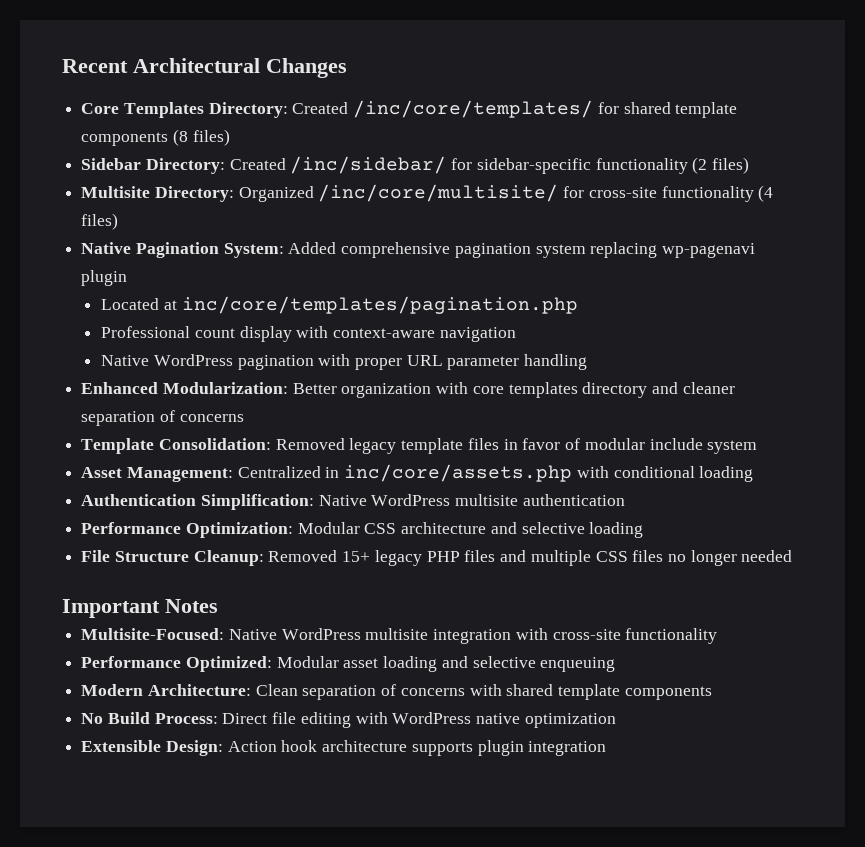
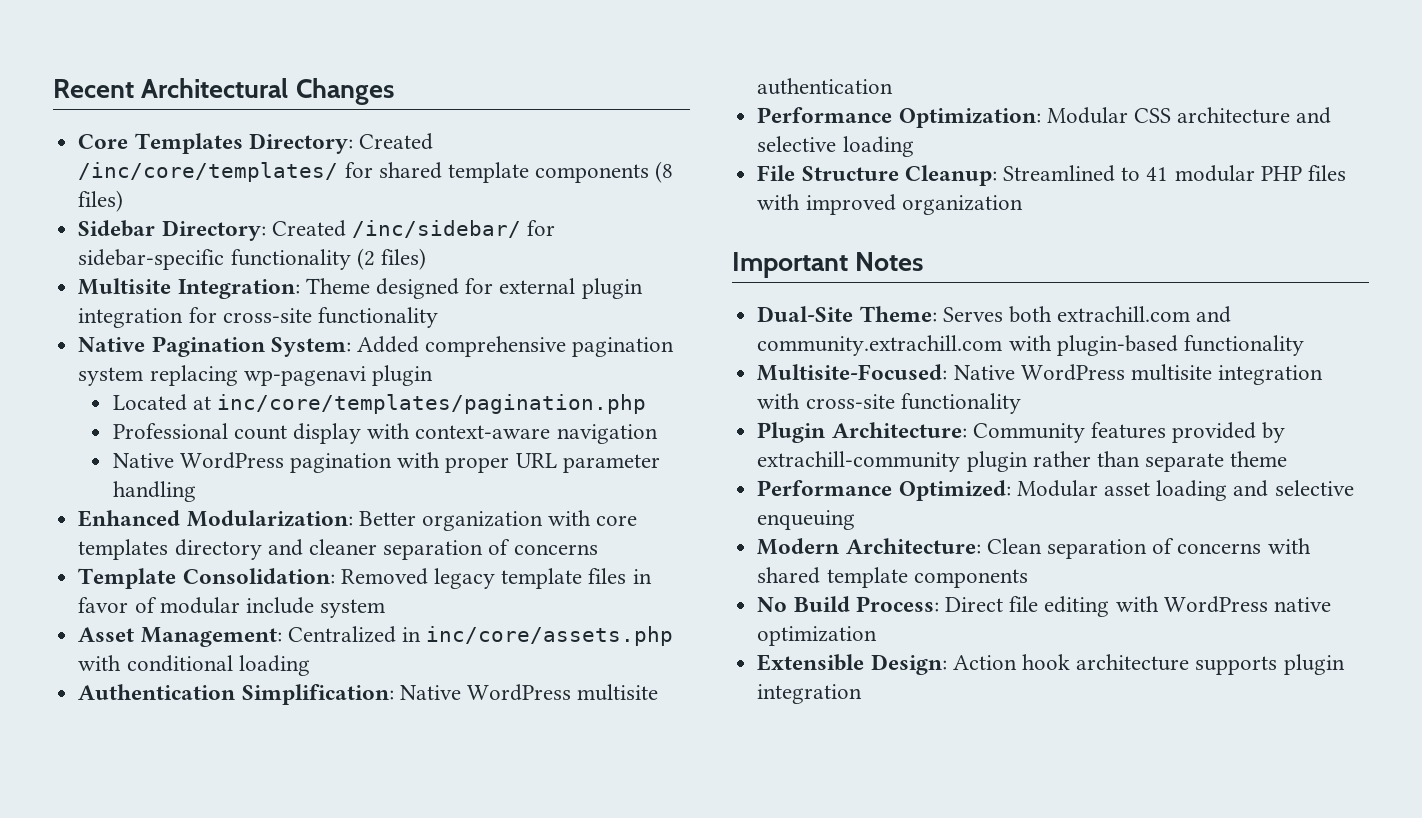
- Multisite Directory: Organized /inc/core/multisite/ for cross-site functionality (4 files)
+ Multisite Integration: Theme designed for external plugin integration for cross-site functionality
- File Structure Cleanup: Removed 15+ legacy PHP files and multiple CSS files no longer needed
+ File Structure Cleanup: Streamlined to 41 modular PHP files with improved organization
  Important Notes
+ Dual-Site Theme: Serves both extrachill.com and community.extrachill.com with plugin-based functionality
+ Plugin Architecture: Community features provided by extrachill-community plugin rather than separate theme

